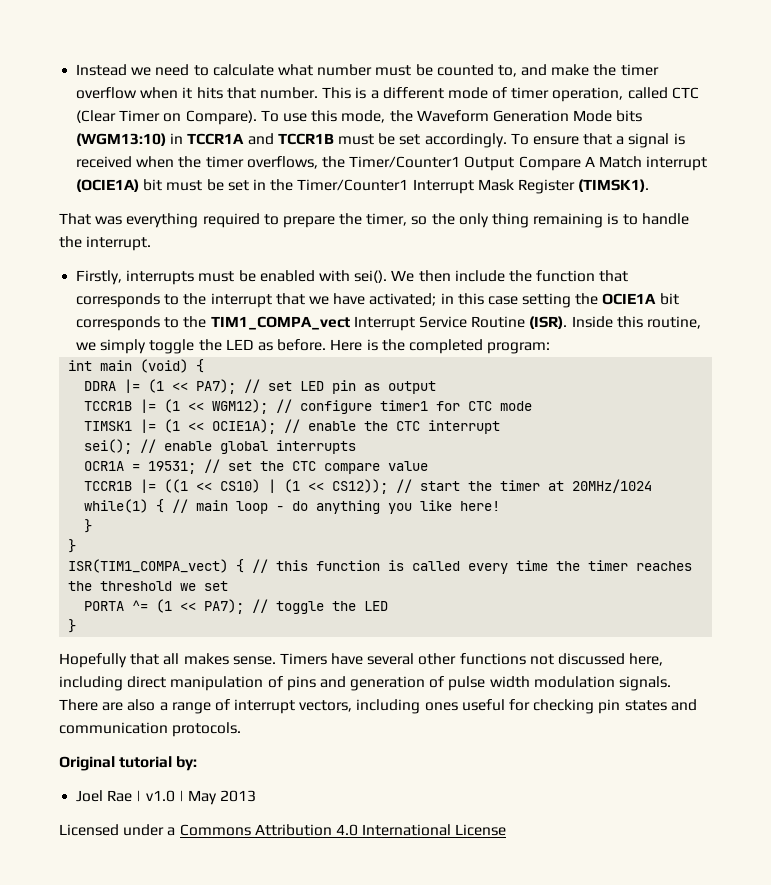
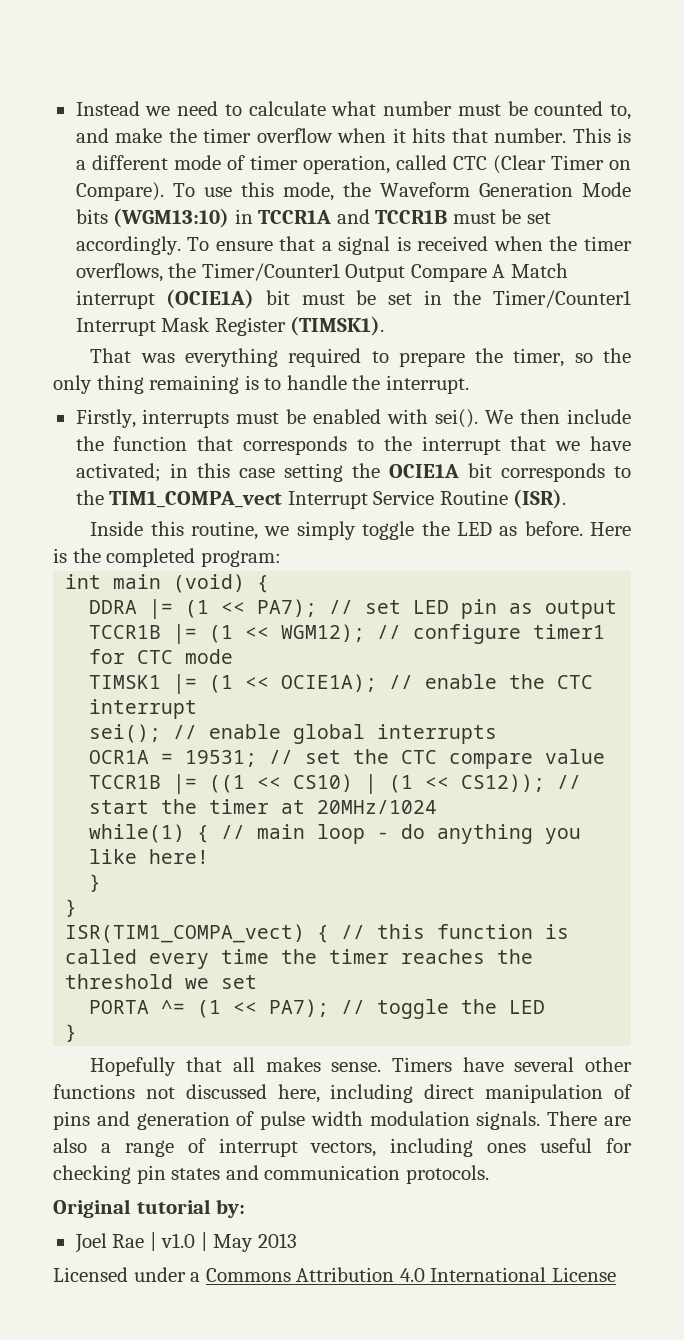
- We then include the function that corresponds to the interrupt that we have activated; in this case setting the OCIE1A bit corresponds to the TIM1_COMPA_vect Interrupt Service Routine (ISR). Inside this routine, we simply toggle the LED as before.
+ We then include the function that corresponds to the interrupt that we have activated; in this case setting the OCIE1A bit corresponds to the TIM1_COMPA_vect Interrupt Service Routine (ISR).
+ Inside this routine, we simply toggle the LED as before.

